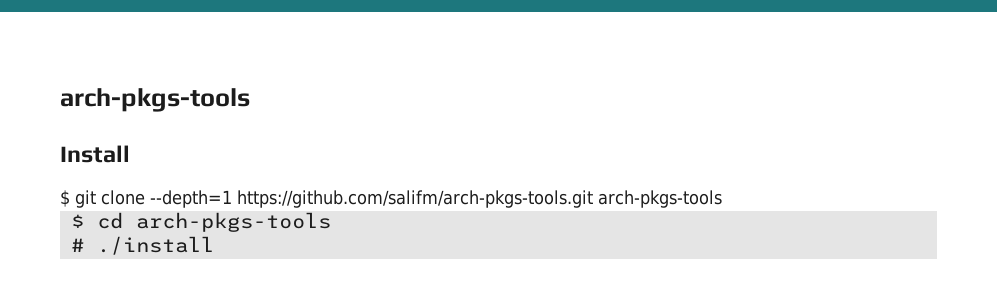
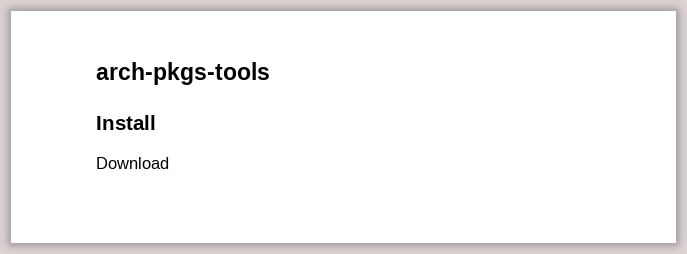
- $ git clone --depth=1 https://github.com/salifm/arch-pkgs-tools.git arch-pkgs-tools
- $ cd arch-pkgs-tools
- # ./install
+ Download

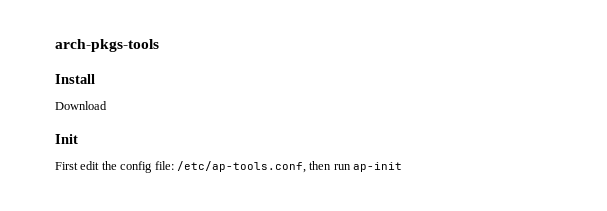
+ Init
+ First edit the config file: /etc/ap-tools.conf, then run ap-init

